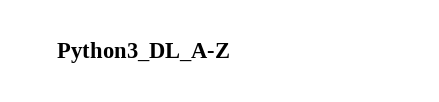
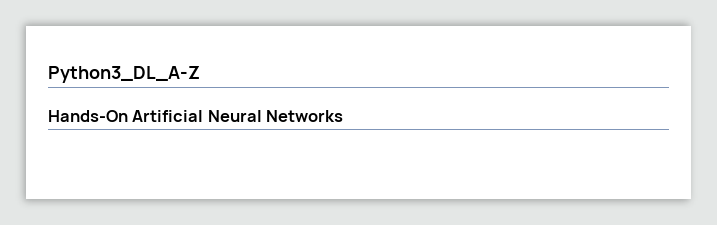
+ Hands-On Artificial Neural Networks

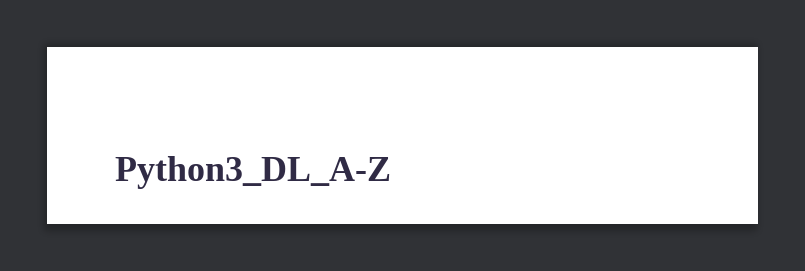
- Hands-On Artificial Neural Networks

